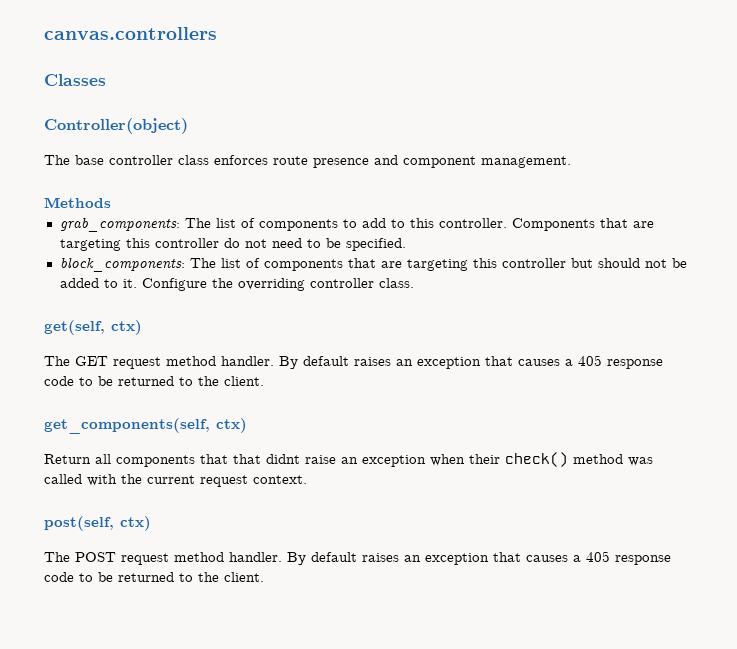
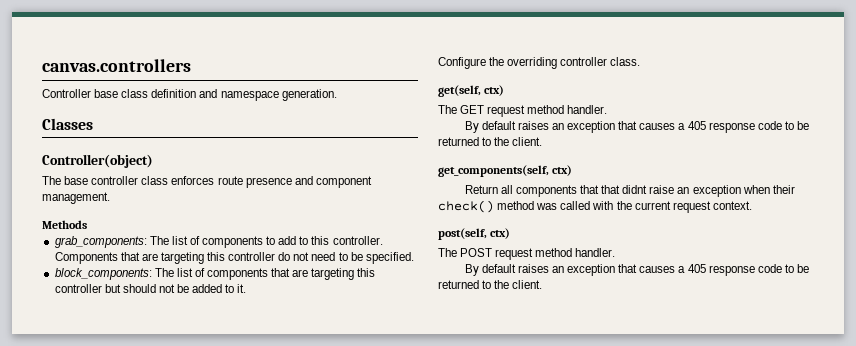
+ Controller base class definition and namespace generation.
- block_components: The list of components that are targeting this controller but should not be added to it. Configure the overriding controller class.
+ block_components: The list of components that are targeting this controller but should not be added to it.
+ Configure the overriding controller class.
- The GET request method handler. By default raises an exception that causes a 405 response code to be returned to the client.
+ The GET request method handler.
+ By default raises an exception that causes a 405 response code to be returned to the client.
- The POST request method handler. By default raises an exception that causes a 405 response code to be returned to the client.
+ The POST request method handler.
+ By default raises an exception that causes a 405 response code to be returned to the client.

